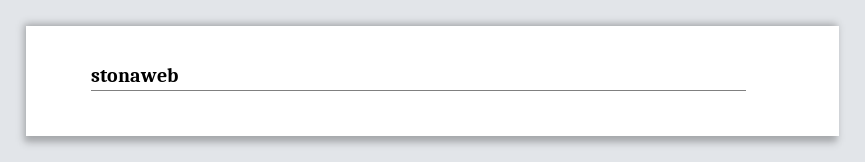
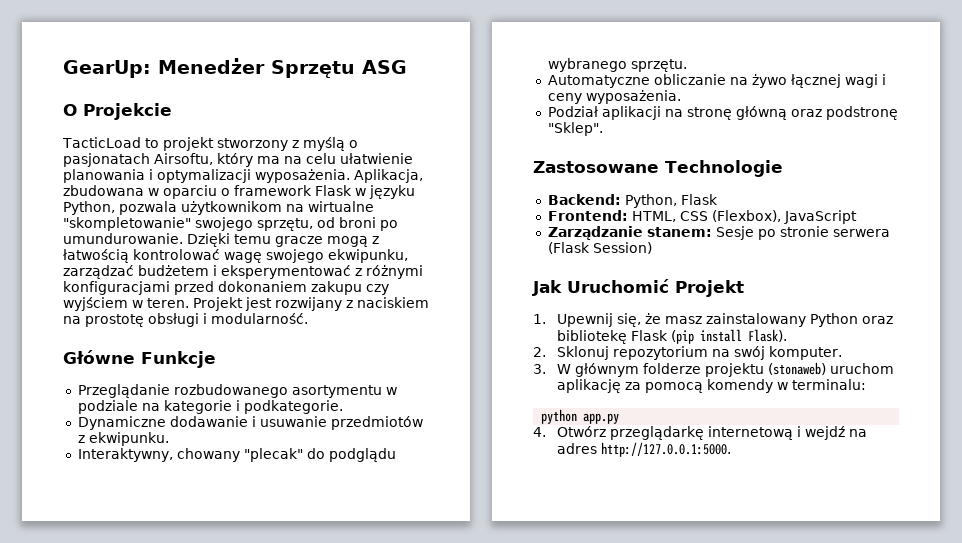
- stonaweb
+ GearUp: Menedżer Sprzętu ASG
+ O Projekcie
+ TacticLoad to projekt stworzony z myślą o pasjonatach Airsoftu, który ma na celu ułatwienie planowania i optymalizacji wyposażenia. Aplikacja, zbudowana w oparciu o framework Flask w języku Python, pozwala użytkownikom na wirtualne "skompletowanie" swojego sprzętu, od broni po umundurowanie. Dzięki temu gracze mogą z łatwością kontrolować wagę swojego ekwipunku, zarządzać budżetem i eksperymentować z różnymi konfiguracjami przed dokonaniem zakupu czy wyjściem w teren. Projekt jest rozwijany z naciskiem na prostotę obsługi i modularność.
+ Główne Funkcje
+ Przeglądanie rozbudowanego asortymentu w podziale na kategorie i podkategorie.
+ Dynamiczne dodawanie i usuwanie przedmiotów z ekwipunku.
+ Interaktywny, chowany "plecak" do podglądu wybranego sprzętu.
+ Automatyczne obliczanie na żywo łącznej wagi i ceny wyposażenia.
+ Podział aplikacji na stronę główną oraz podstronę "Sklep".
+ Zastosowane Technologie
+ Backend: Python, Flask
+ Frontend: HTML, CSS (Flexbox), JavaScript
+ Zarządzanie stanem: Sesje po stronie serwera (Flask Session)
+ Jak Uruchomić Projekt
+ 1. Upewnij się, że masz zainstalowany Python oraz bibliotekę Flask (pip install Flask).
+ 2. Sklonuj repozytorium na swój komputer.
+ 3. W głównym folderze projektu (stonaweb) uruchom aplikację za pomocą komendy w terminalu:
+ python app.py
+ 4. Otwórz przeglądarkę internetową i wejdź na adres http://127.0.0.1:5000.

